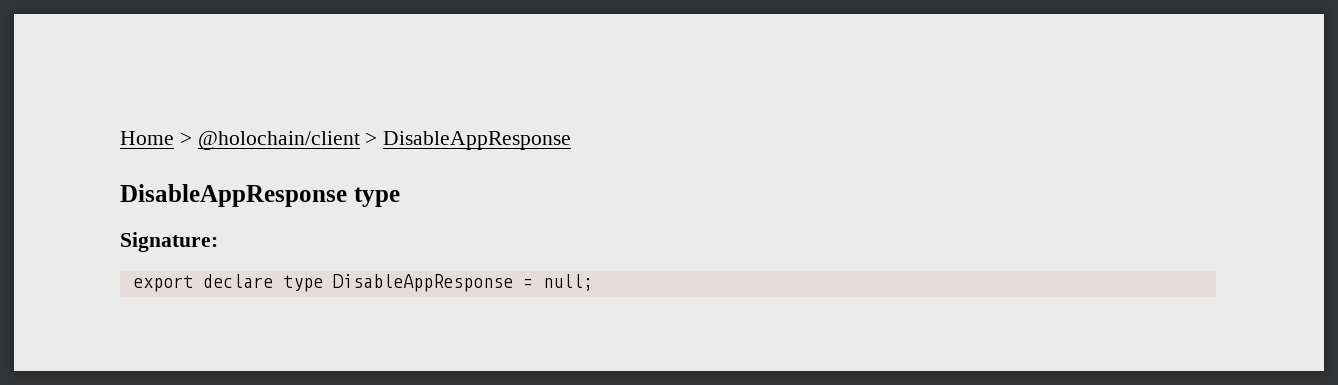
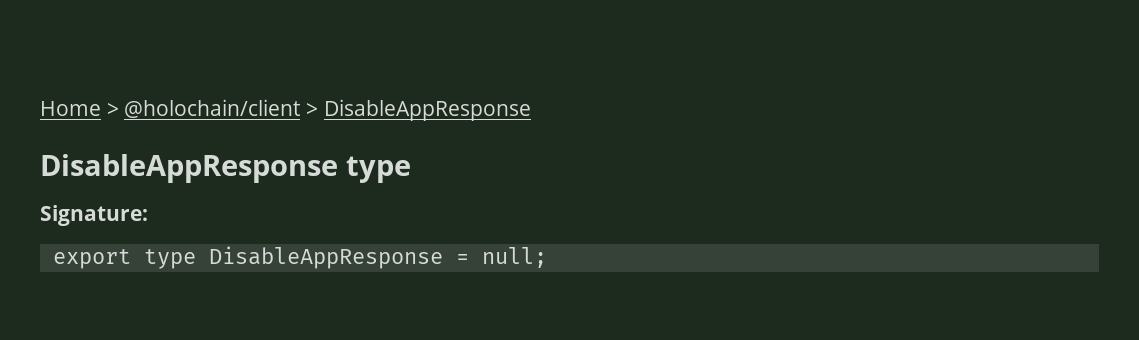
- export declare type DisableAppResponse = null;
+ export type DisableAppResponse = null;

